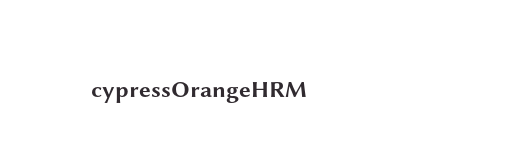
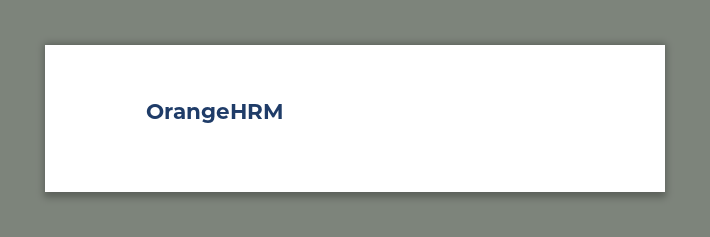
- cypressOrangeHRM
+ OrangeHRM

